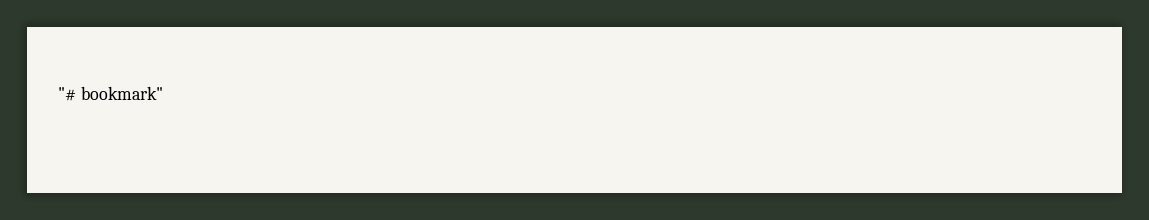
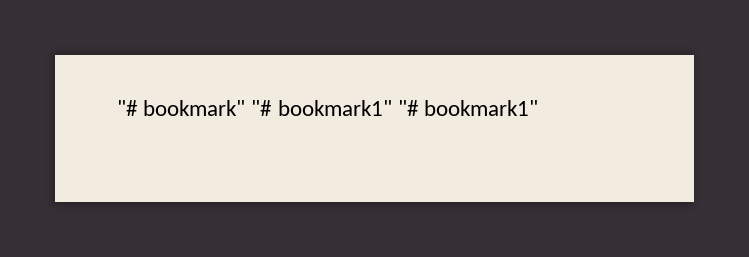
- "# bookmark"
+ "# bookmark" "# bookmark1" "# bookmark1"

